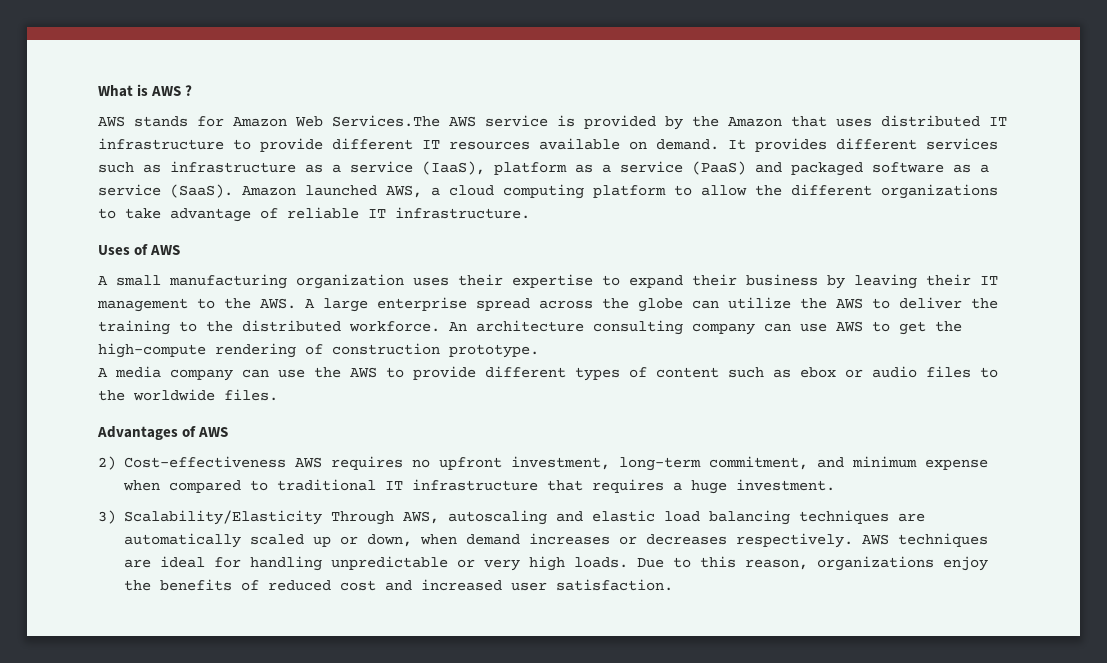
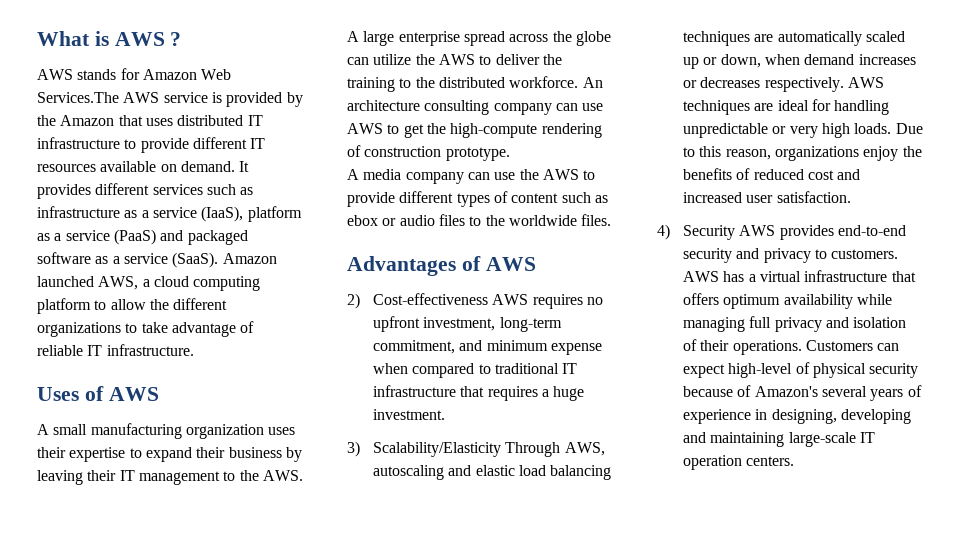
+ 4) Security AWS provides end-to-end security and privacy to customers. AWS has a virtual infrastructure that offers optimum availability while managing full privacy and isolation of their operations. Customers can expect high-level of physical security because of Amazon's several years of experience in designing, developing and maintaining large-scale IT operation centers.

